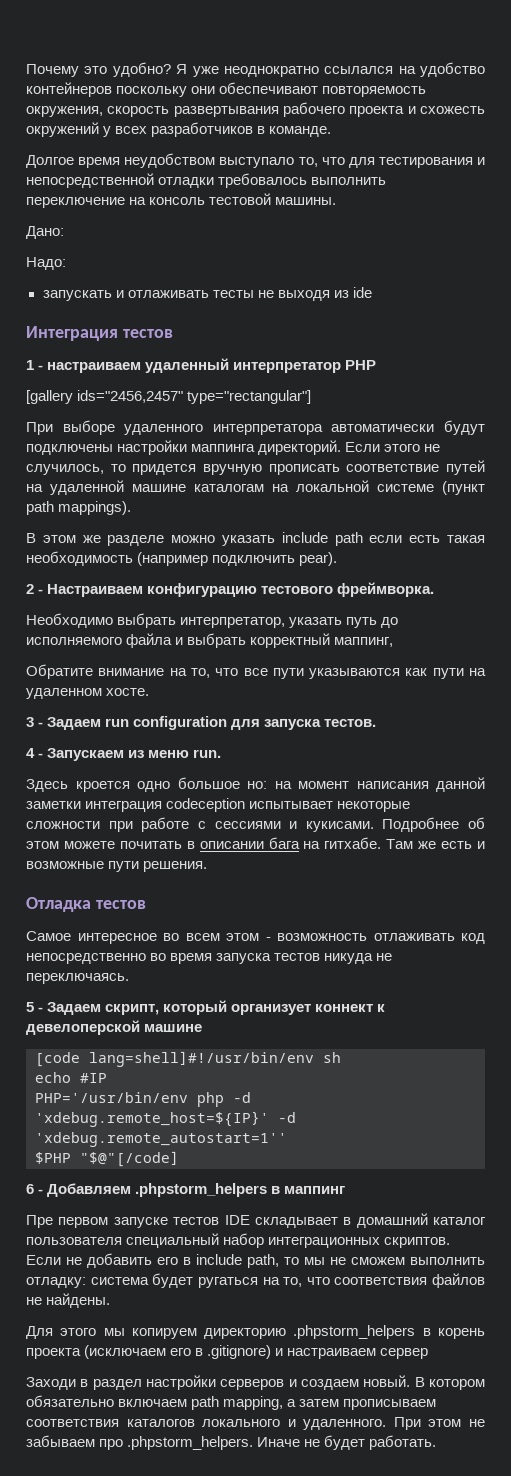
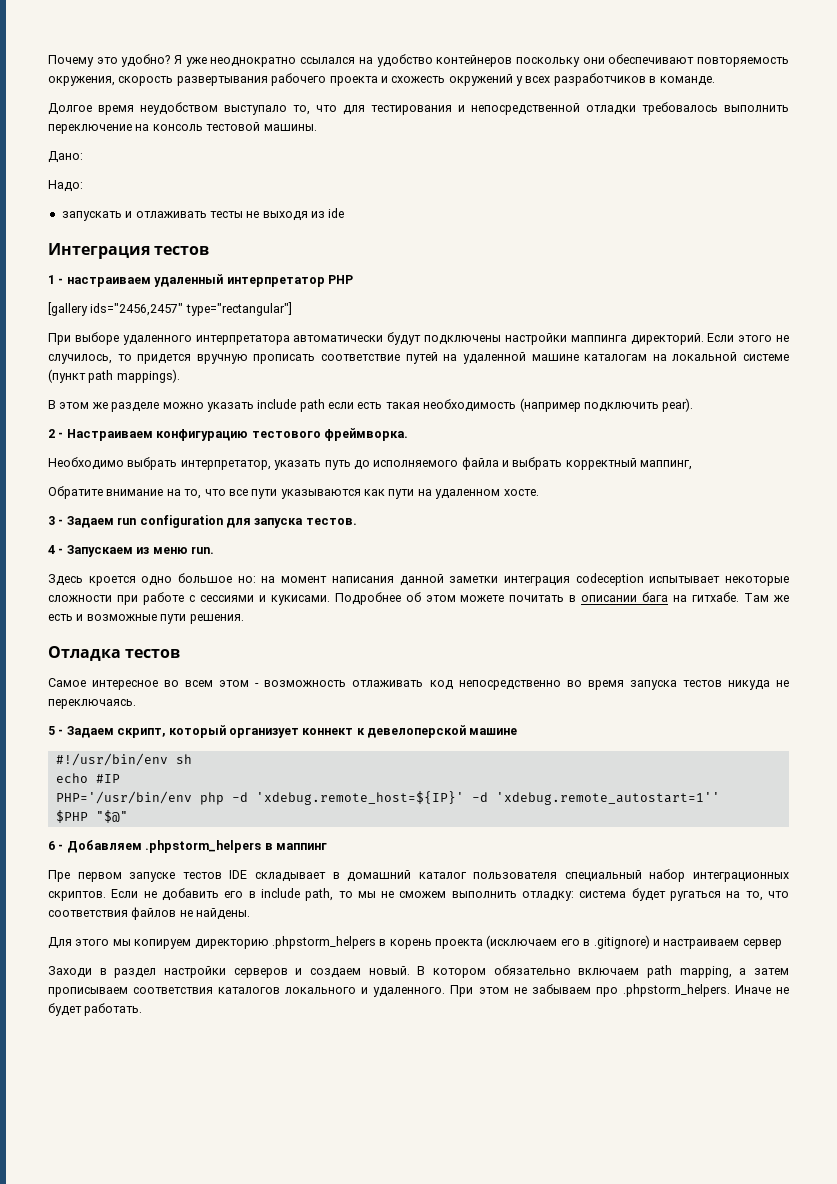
- [code lang=shell]#!/usr/bin/env sh
+ #!/usr/bin/env sh
- $PHP "$@"[/code]
+ $PHP "$@"

